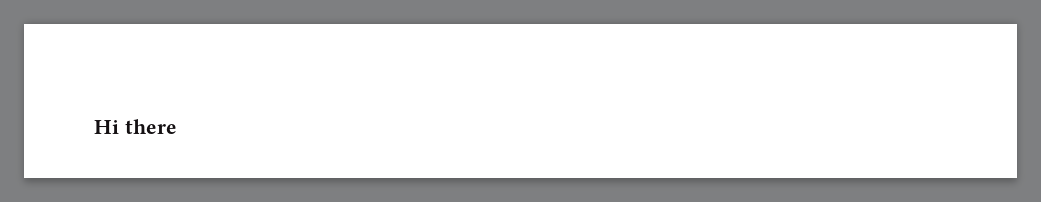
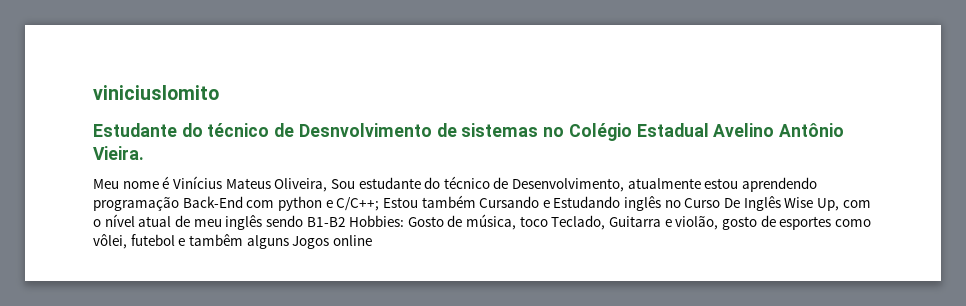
- Hi there
+ viniciuslomito
+ Estudante do técnico de Desnvolvimento de sistemas no Colégio Estadual Avelino Antônio Vieira.
+ Meu nome é Vinícius Mateus Oliveira, Sou estudante do técnico de Desenvolvimento, atualmente estou aprendendo programação Back-End com python e C/C++; Estou também Cursando e Estudando inglês no Curso De Inglês Wise Up, com o nível atual de meu inglês sendo B1-B2 Hobbies: Gosto de música, toco Teclado, Guitarra e violão, gosto de esportes como vôlei, futebol e tambêm alguns Jogos online

